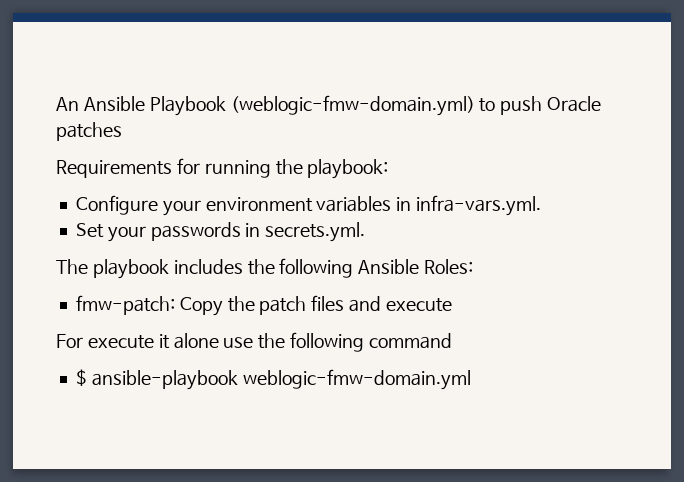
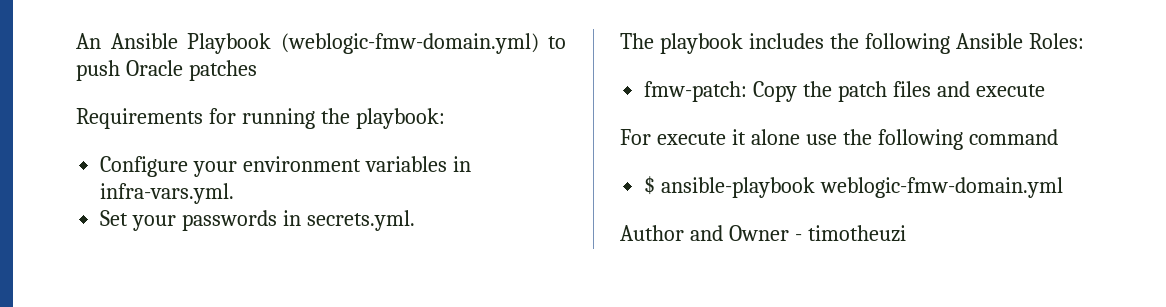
+ Author and Owner - timotheuzi

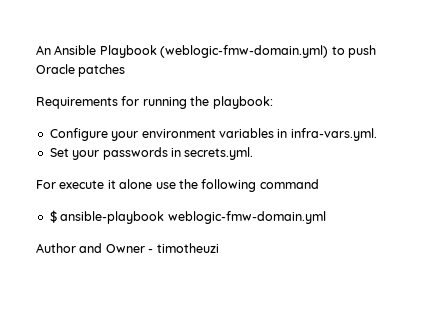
- The playbook includes the following Ansible Roles:
- fmw-patch: Copy the patch files and execute

